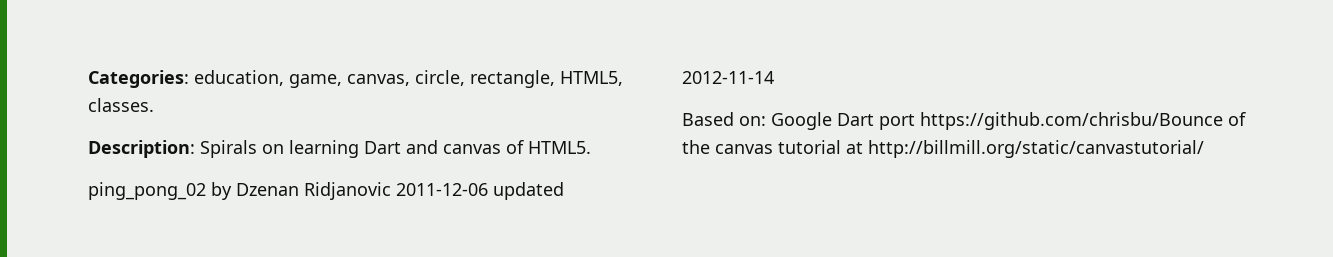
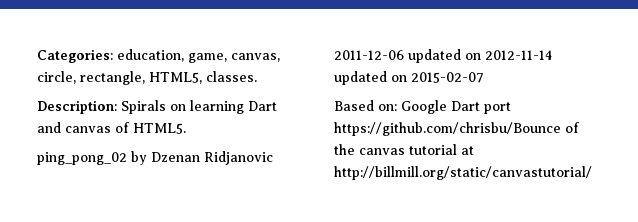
- ping_pong_02 by Dzenan Ridjanovic 2011-12-06 updated 2012-11-14
+ ping_pong_02 by Dzenan Ridjanovic 2011-12-06 updated on 2012-11-14 updated on 2015-02-07

